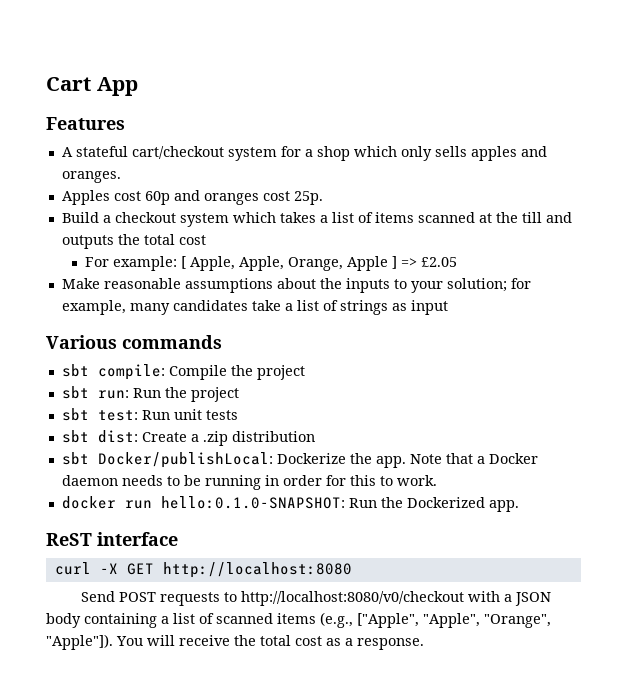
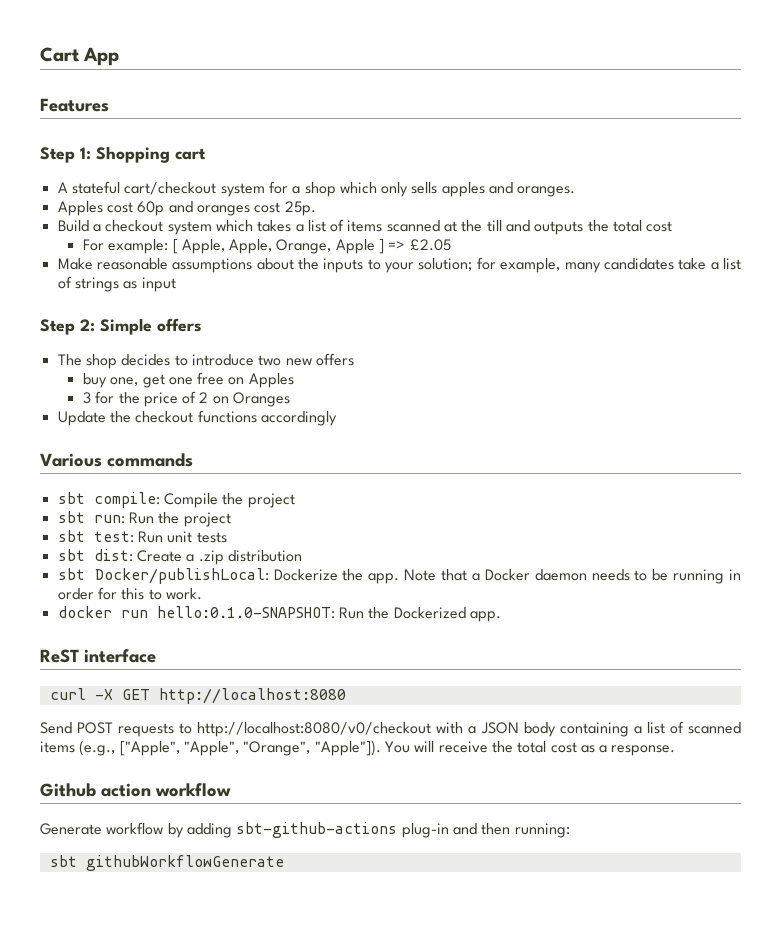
+ Step 1: Shopping cart
+ Step 2: Simple offers
+ The shop decides to introduce two new offers
+ buy one, get one free on Apples
+ 3 for the price of 2 on Oranges
+ Update the checkout functions accordingly
+ Github action workflow
+ Generate workflow by adding sbt-github-actions plug-in and then running:
+ sbt githubWorkflowGenerate

